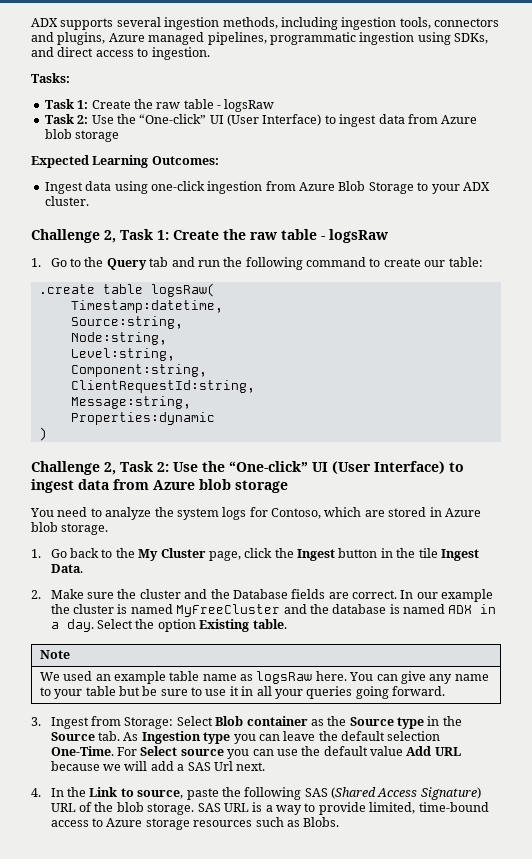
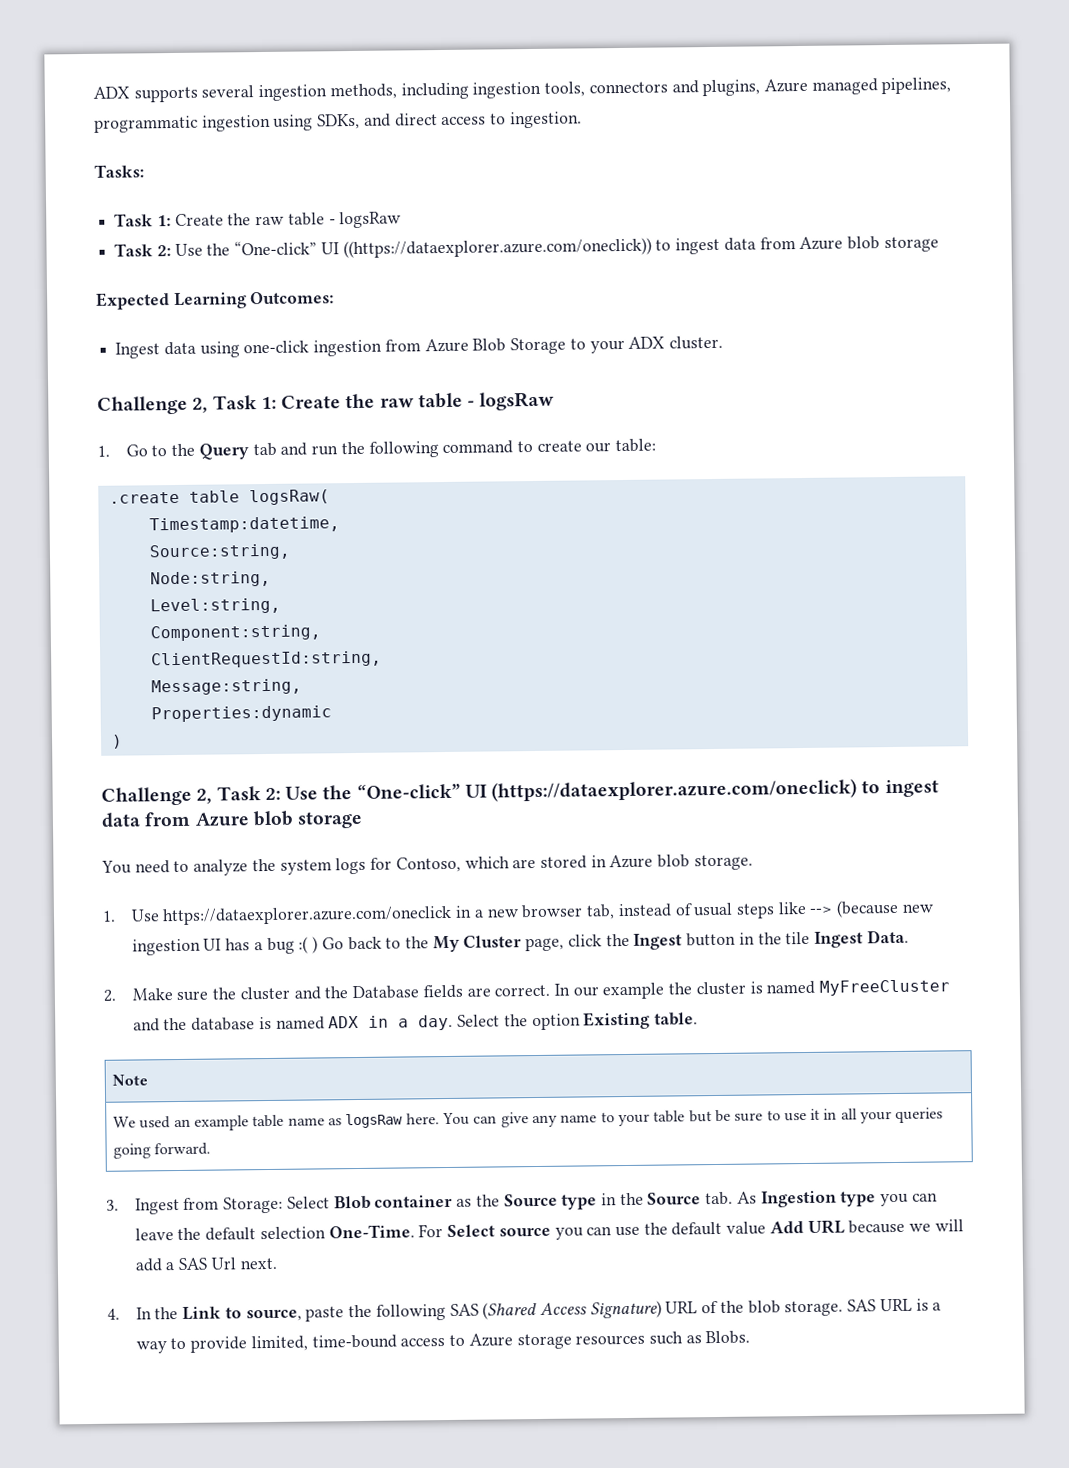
  Tasks:
  Task 1: Create the raw table - logsRaw
- Task 2: Use the “One-click” UI (User Interface) to ingest data from Azure blob storage
+ Task 2: Use the “One-click” UI ((https://dataexplorer.azure.com/oneclick)) to ingest data from Azure blob storage
- Challenge 2, Task 2: Use the “One-click” UI (User Interface) to ingest data from Azure blob storage
+ Challenge 2, Task 2: Use the “One-click” UI (https://dataexplorer.azure.com/oneclick) to ingest data from Azure blob storage
- 1. Go back to the My Cluster page, click the Ingest button in the tile Ingest Data.
+ 1. Use https://dataexplorer.azure.com/oneclick in a new browser tab, instead of usual steps like --> (because new ingestion UI has a bug :( ) Go back to the My Cluster page, click the Ingest button in the tile Ingest Data.

